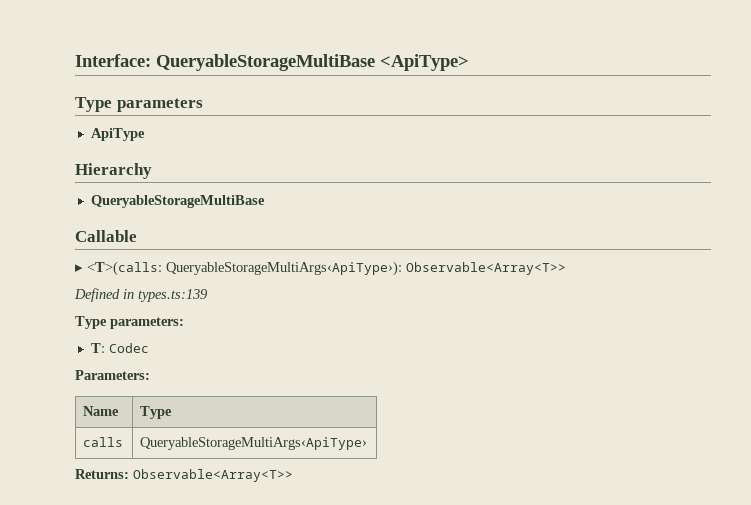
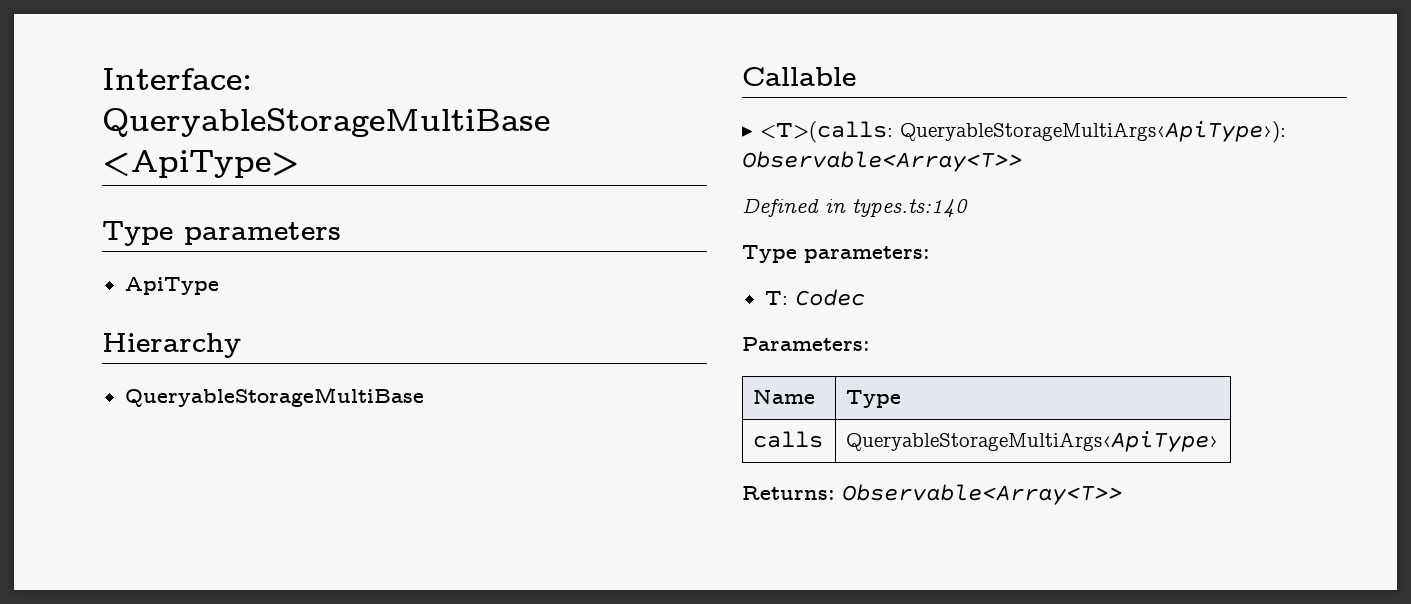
- Defined in types.ts:139
+ Defined in types.ts:140

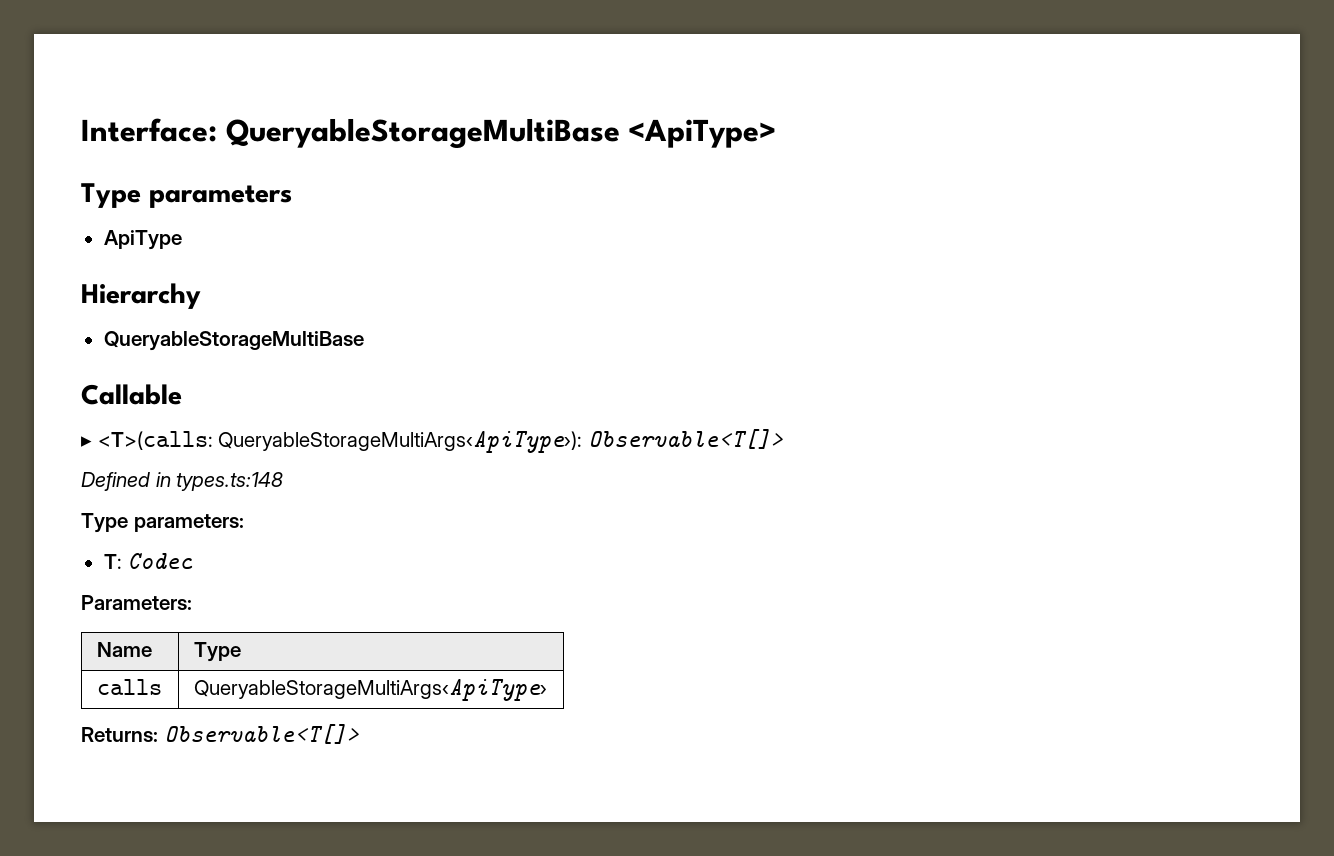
- ▸ <T>(calls: QueryableStorageMultiArgs‹ApiType›): Observable<Array<T>>
+ ▸ <T>(calls: QueryableStorageMultiArgs‹ApiType›): Observable<T[]>
- Defined in types.ts:140
+ Defined in types.ts:148
- Returns: Observable<Array<T>>
+ Returns: Observable<T[]>

